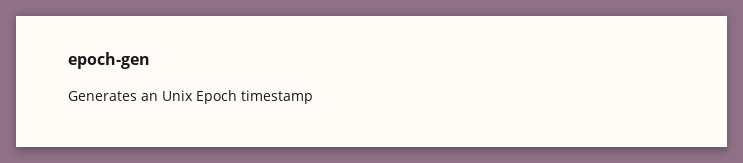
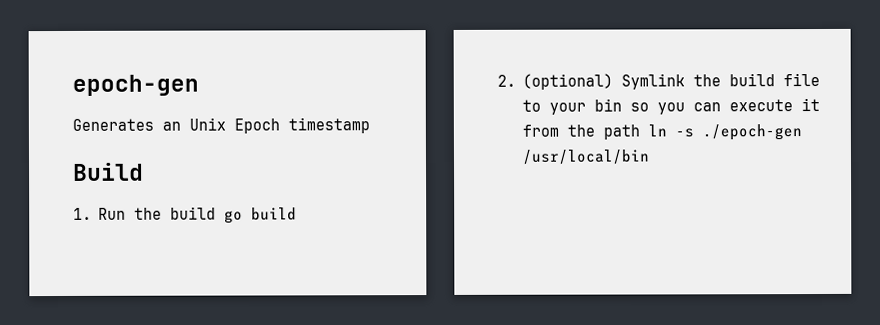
+ Build
+ 1. Run the build go build
+ 2. (optional) Symlink the build file to your bin so you can execute it from the path ln -s ./epoch-gen /usr/local/bin

